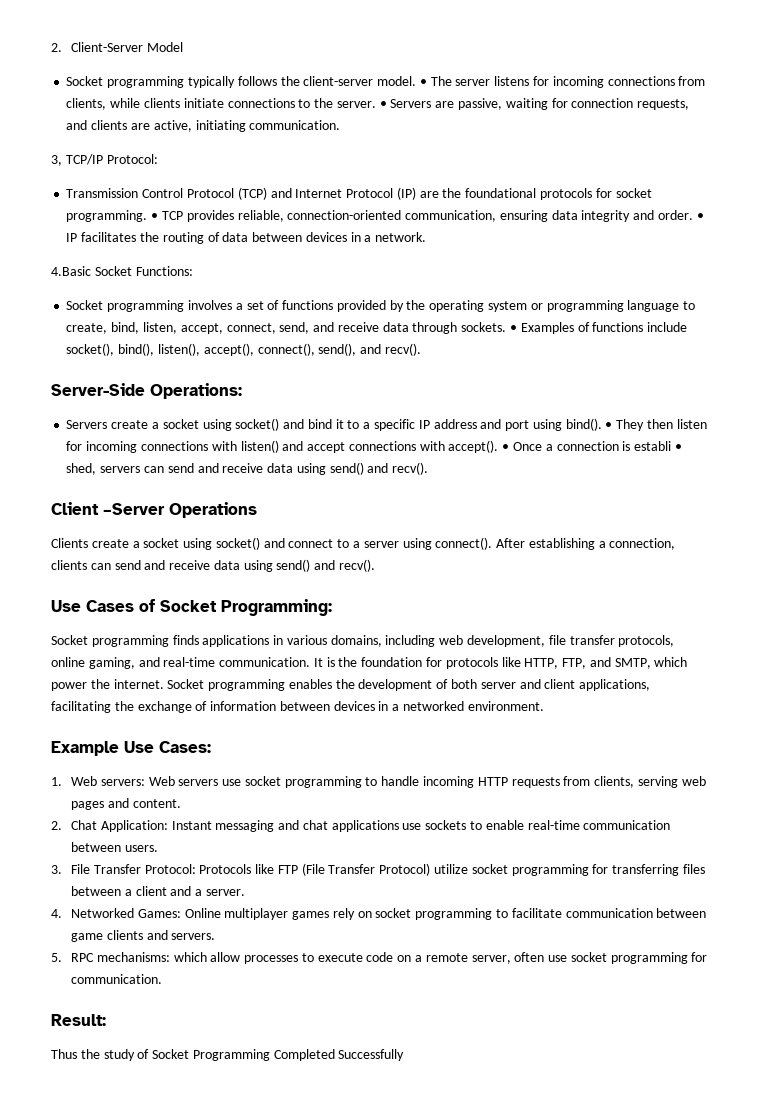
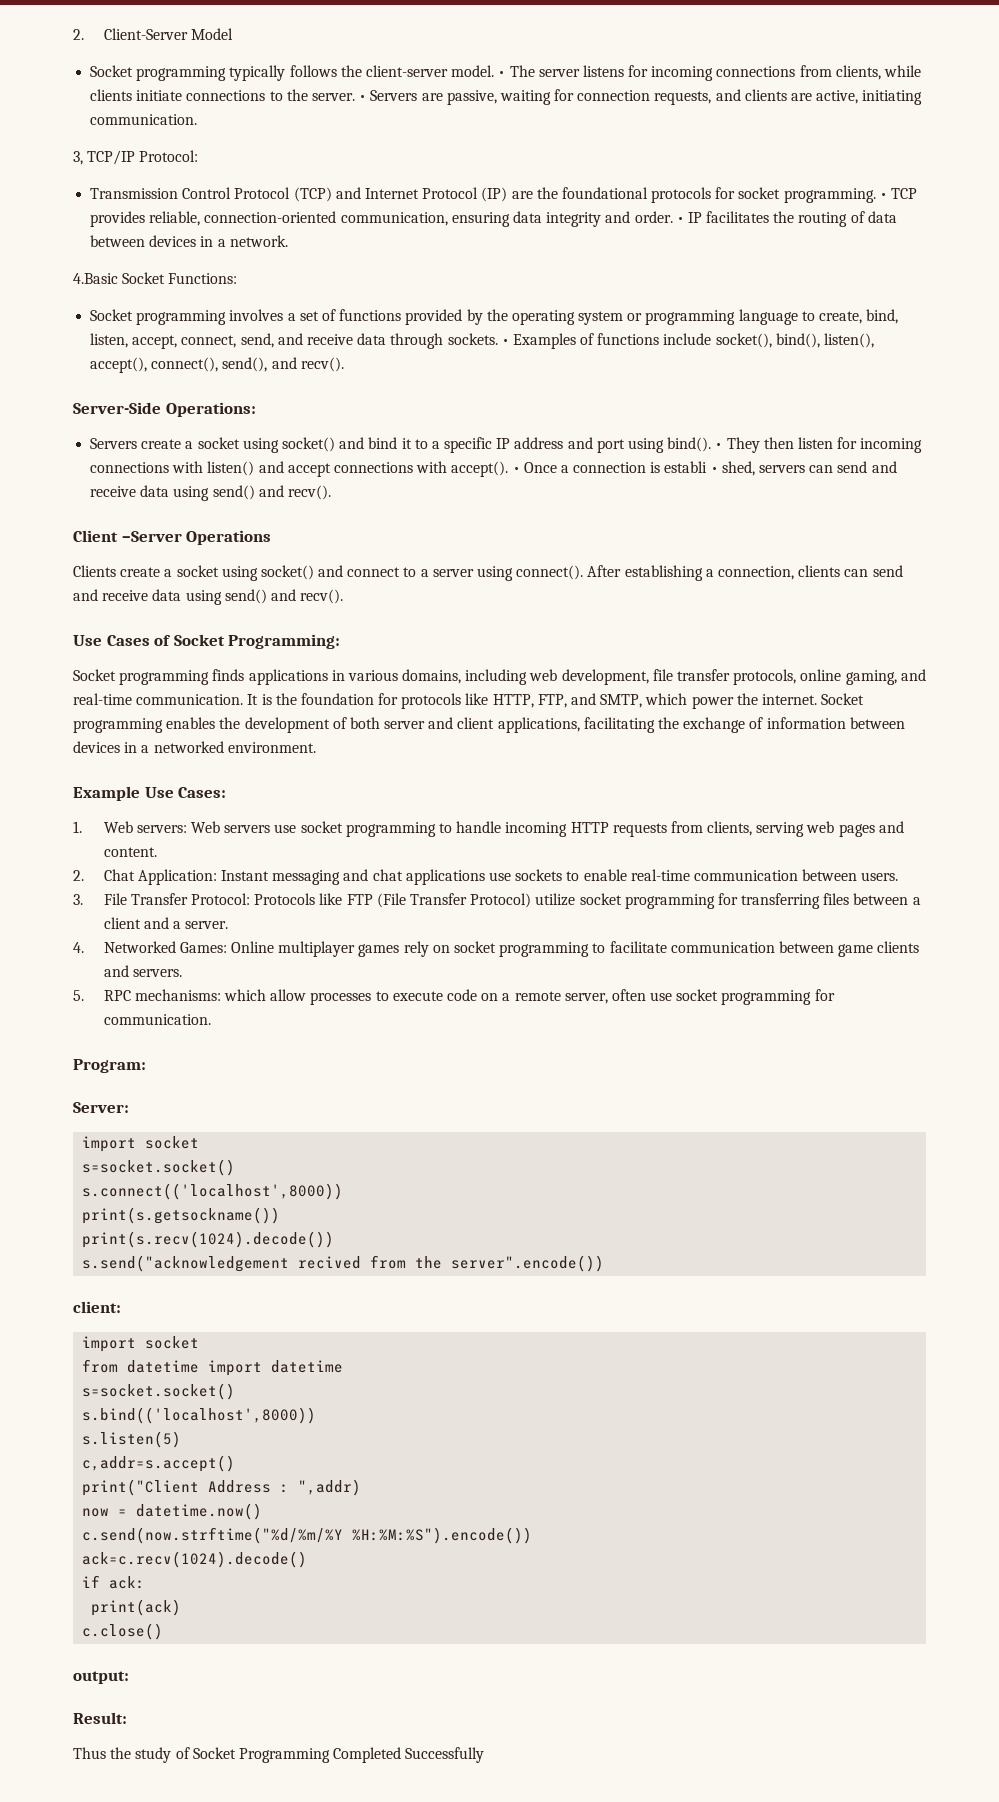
+ Program:
+ Server:
+ import socket
+ s=socket.socket()
+ s.connect(('localhost',8000))
+ print(s.getsockname())
+ print(s.recv(1024).decode())
+ s.send("acknowledgement recived from the server".encode())
+ client:
+ import socket
+ from datetime import datetime
+ s=socket.socket()
+ s.bind(('localhost',8000))
+ s.listen(5)
+ c,addr=s.accept()
+ print("Client Address : ",addr)
+ now = datetime.now()
+ c.send(now.strftime("%d/%m/%Y %H:%M:%S").encode())
+ ack=c.recv(1024).decode()
+ if ack:
+ print(ack)
+ c.close()
+ output:

